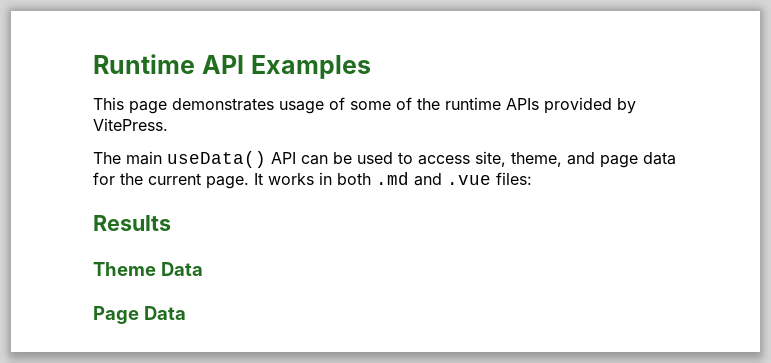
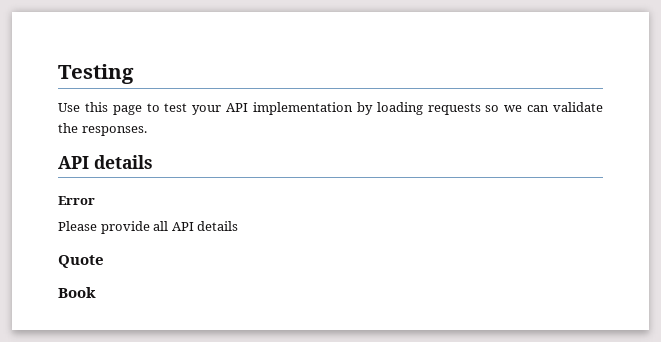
- Runtime API Examples
- This page demonstrates usage of some of the runtime APIs provided by VitePress.
- The main useData() API can be used to access site, theme, and page data for the current page. It works in both .md and .vue files:
- Results
- Theme Data
- Page Data
+ Testing
+ Use this page to test your API implementation by loading requests so we can validate the responses.
+ API details
+ Error
+ Please provide all API details
+ Quote
+ Book

